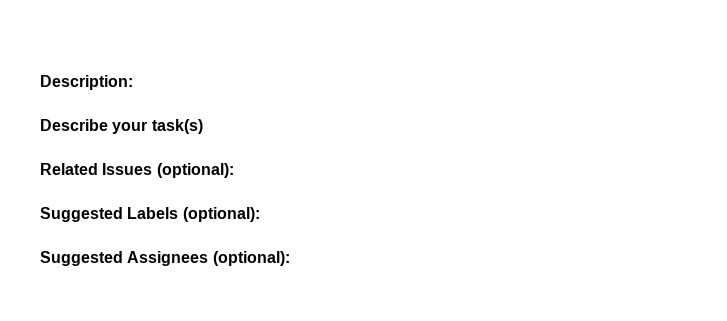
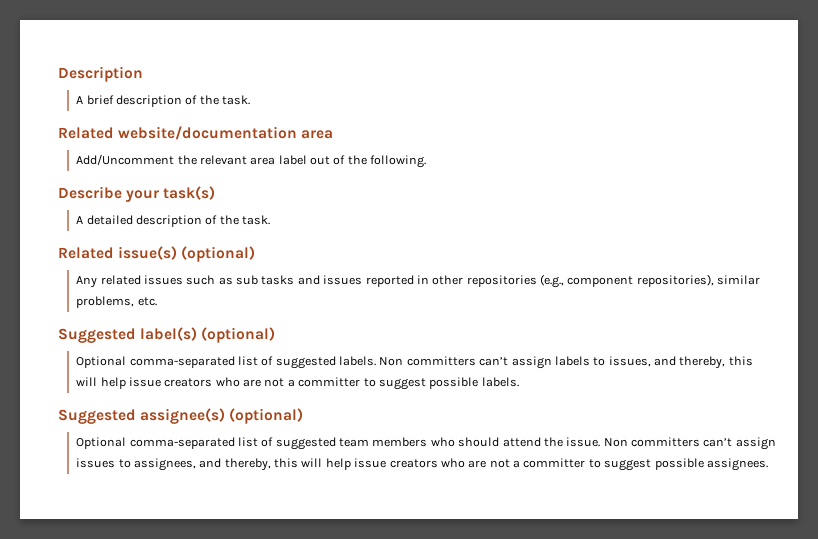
- Description:
+ Description
+ A brief description of the task.
+ Related website/documentation area
+ Add/Uncomment the relevant area label out of the following.
  Describe your task(s)
- Related Issues (optional):
- Suggested Labels (optional):
- Suggested Assignees (optional):
+ A detailed description of the task.
+ Related issue(s) (optional)
+ Any related issues such as sub tasks and issues reported in other repositories (e.g., component repositories), similar problems, etc.
+ Suggested label(s) (optional)
+ Optional comma-separated list of suggested labels. Non committers can’t assign labels to issues, and thereby, this will help issue creators who are not a committer to suggest possible labels.
+ Suggested assignee(s) (optional)
+ Optional comma-separated list of suggested team members who should attend the issue. Non committers can’t assign issues to assignees, and thereby, this will help issue creators who are not a committer to suggest possible assignees.

